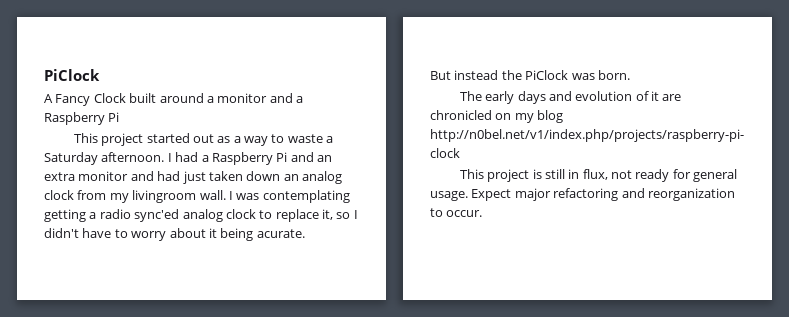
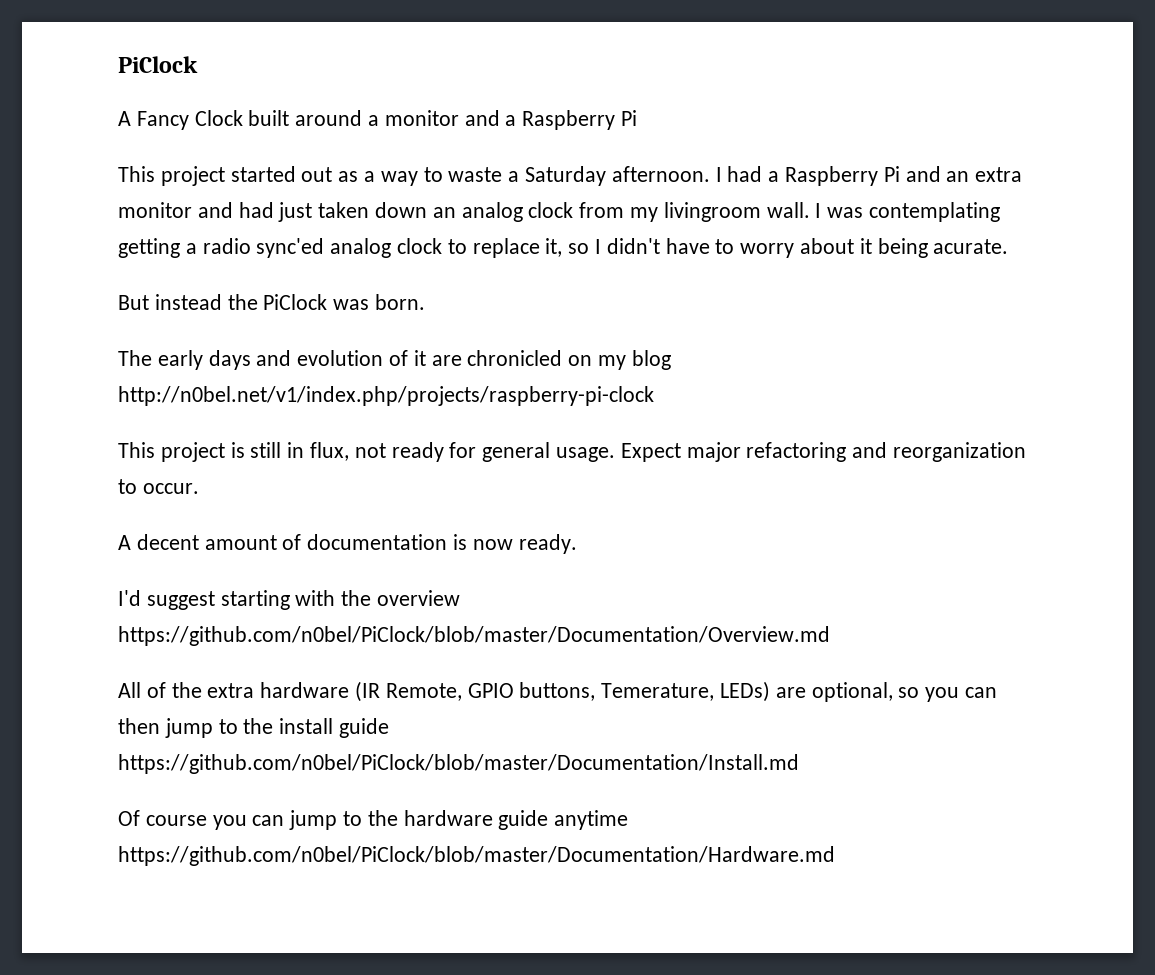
+ A decent amount of documentation is now ready.
+ I'd suggest starting with the overview https://github.com/n0bel/PiClock/blob/master/Documentation/Overview.md
+ All of the extra hardware (IR Remote, GPIO buttons, Temerature, LEDs) are optional, so you can then jump to the install guide https://github.com/n0bel/PiClock/blob/master/Documentation/Install.md
+ Of course you can jump to the hardware guide anytime https://github.com/n0bel/PiClock/blob/master/Documentation/Hardware.md

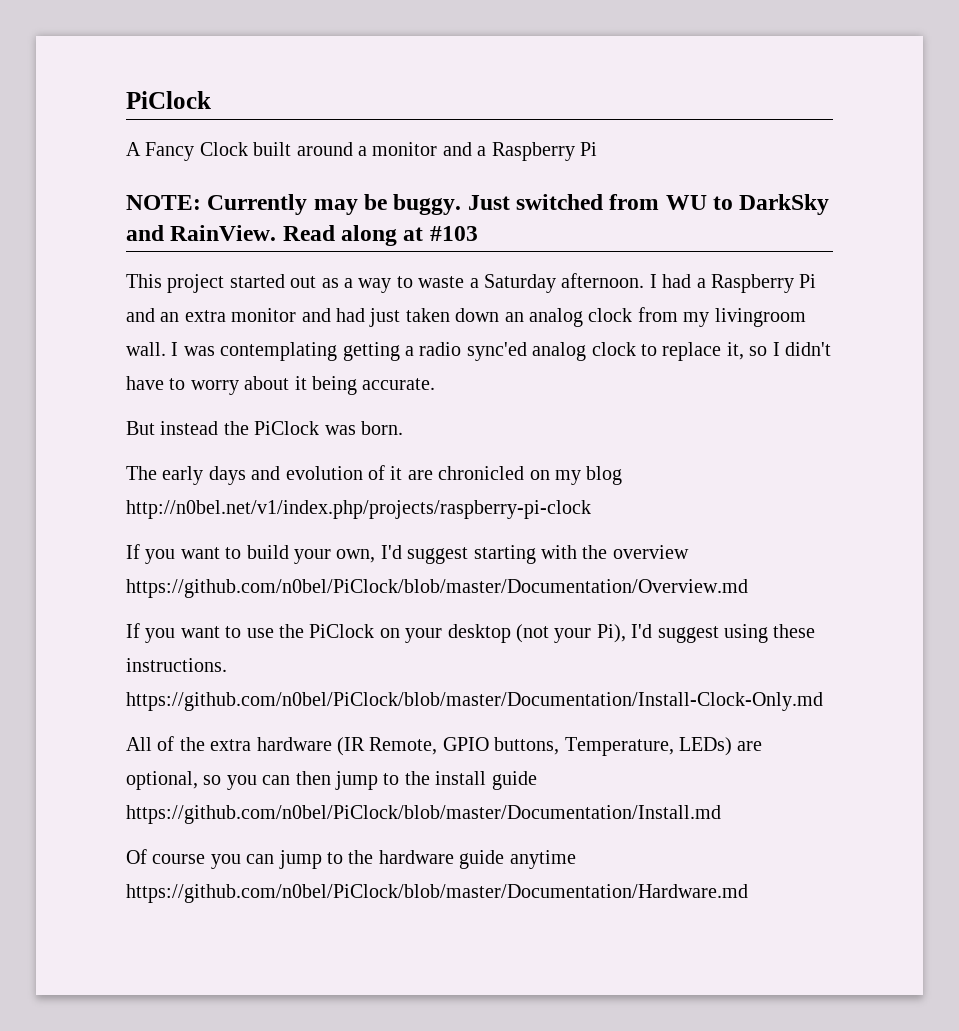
+ NOTE: Currently may be buggy. Just switched from WU to DarkSky and RainView. Read along at #103
- I was contemplating getting a radio sync'ed analog clock to replace it, so I didn't have to worry about it being acurate.
+ I was contemplating getting a radio sync'ed analog clock to replace it, so I didn't have to worry about it being accurate.
- This project is still in flux, not ready for general usage. Expect major refactoring and reorganization to occur.
- A decent amount of documentation is now ready.
- I'd suggest starting with the overview https://github.com/n0bel/PiClock/blob/master/Documentation/Overview.md
+ If you want to build your own, I'd suggest starting with the overview https://github.com/n0bel/PiClock/blob/master/Documentation/Overview.md
+ If you want to use the PiClock on your desktop (not your Pi), I'd suggest using these instructions. https://github.com/n0bel/PiClock/blob/master/Documentation/Install-Clock-Only.md
- All of the extra hardware (IR Remote, GPIO buttons, Temerature, LEDs) are optional, so you can then jump to the install guide https://github.com/n0bel/PiClock/blob/master/Documentation/Install.md
+ All of the extra hardware (IR Remote, GPIO buttons, Temperature, LEDs) are optional, so you can then jump to the install guide https://github.com/n0bel/PiClock/blob/master/Documentation/Install.md

